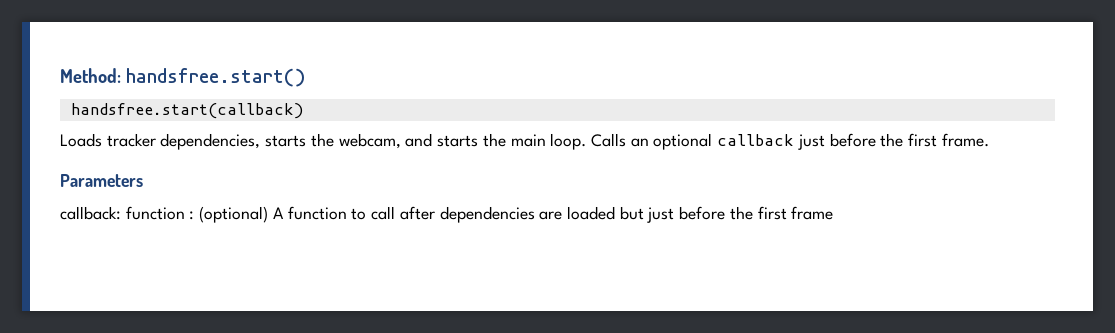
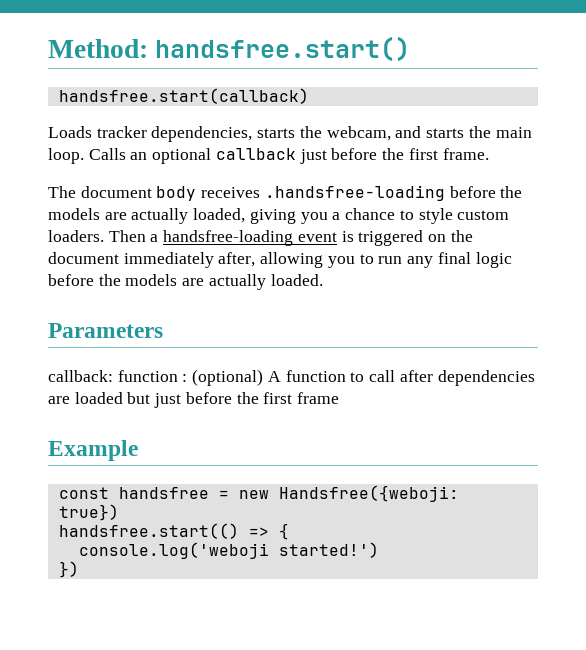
+ The document body receives .handsfree-loading before the models are actually loaded, giving you a chance to style custom loaders. Then a handsfree-loading event is triggered on the document immediately after, allowing you to run any final logic before the models are actually loaded.
+ Example
+ const handsfree = new Handsfree({weboji: true})
+ handsfree.start(() => {
+ console.log('weboji started!')
+ })

